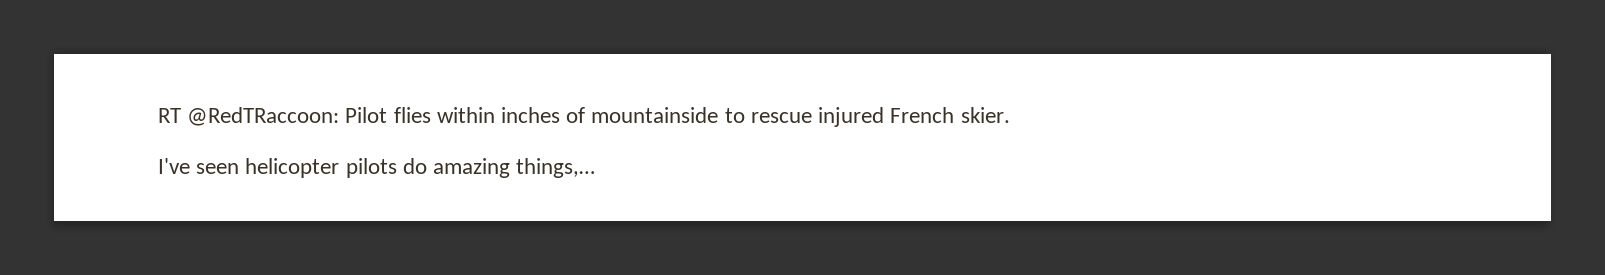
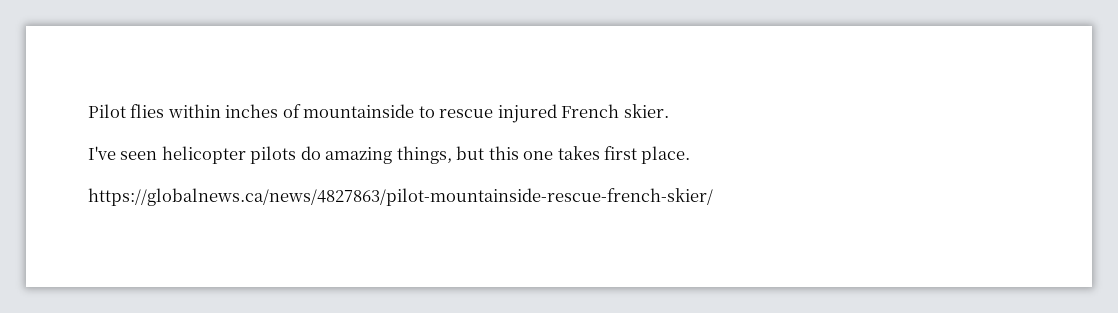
- RT @RedTRaccoon: Pilot flies within inches of mountainside to rescue injured French skier.
+ Pilot flies within inches of mountainside to rescue injured French skier.
- I've seen helicopter pilots do amazing things,…
+ I've seen helicopter pilots do amazing things, but this one takes first place.
+ https://globalnews.ca/news/4827863/pilot-mountainside-rescue-french-skier/

